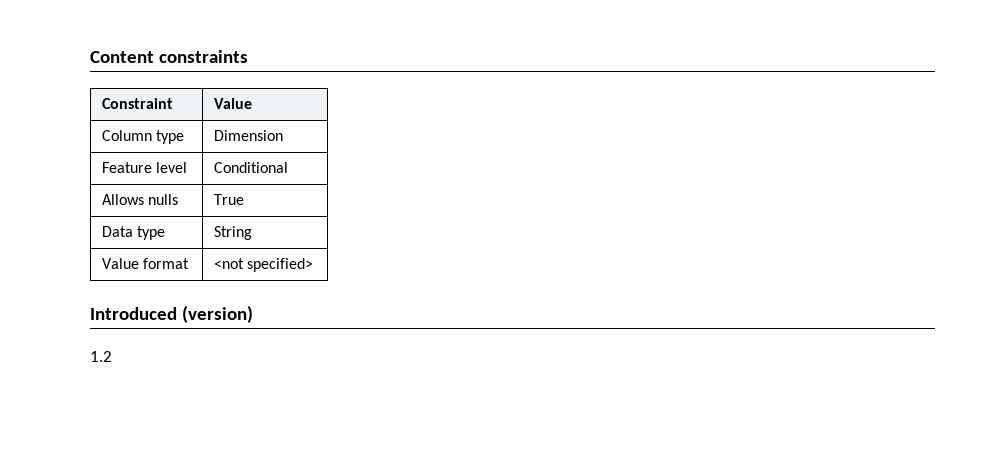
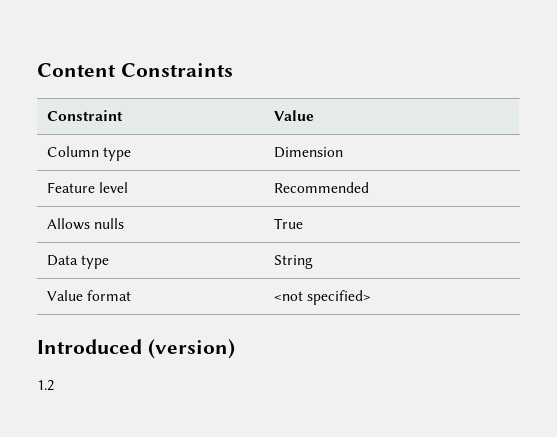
- Content constraints
+ Content Constraints
- Feature level | Conditional
+ Feature level | Recommended

